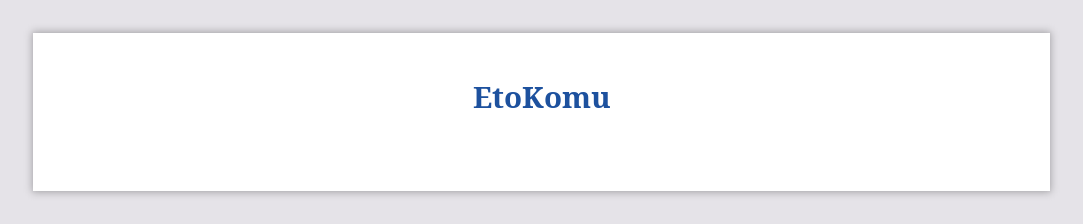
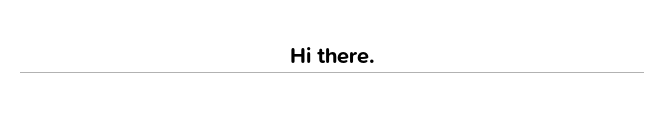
- EtoKomu
+ Hi there.

